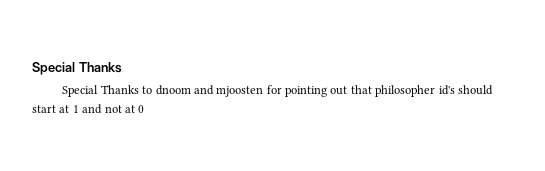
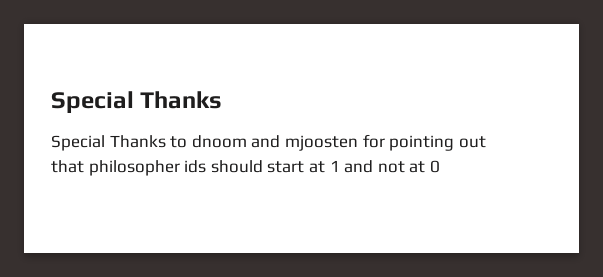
- Special Thanks to dnoom and mjoosten for pointing out that philosopher id's should start at 1 and not at 0
+ Special Thanks to dnoom and mjoosten for pointing out that philosopher ids should start at 1 and not at 0

